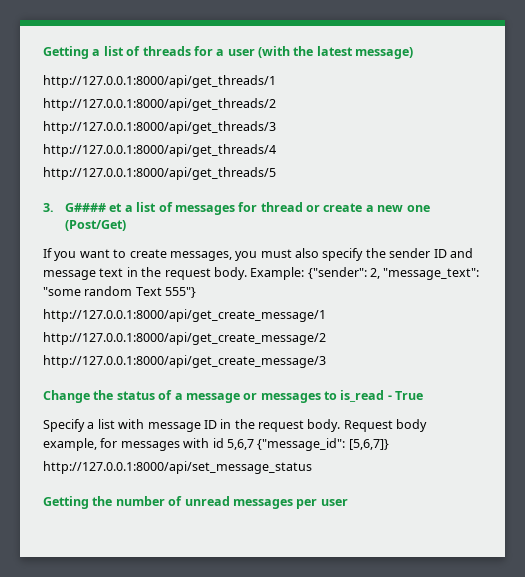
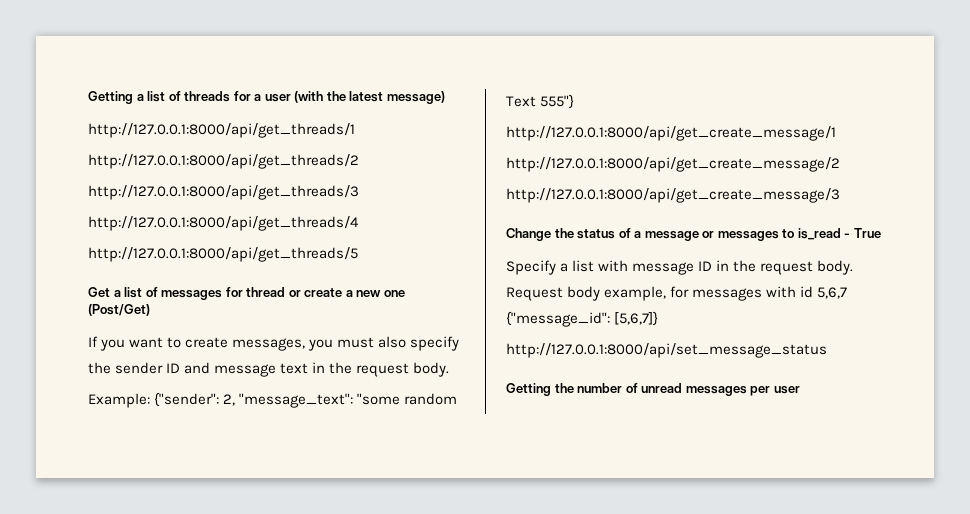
- 3. G#### et a list of messages for thread or create a new one (Post/Get)
+ Get a list of messages for thread or create a new one (Post/Get)
- If you want to create messages, you must also specify the sender ID and message text in the request body. Example: {"sender": 2, "message_text": "some random Text 555"}
+ If you want to create messages, you must also specify the sender ID and message text in the request body.
+ Example: {"sender": 2, "message_text": "some random Text 555"}

